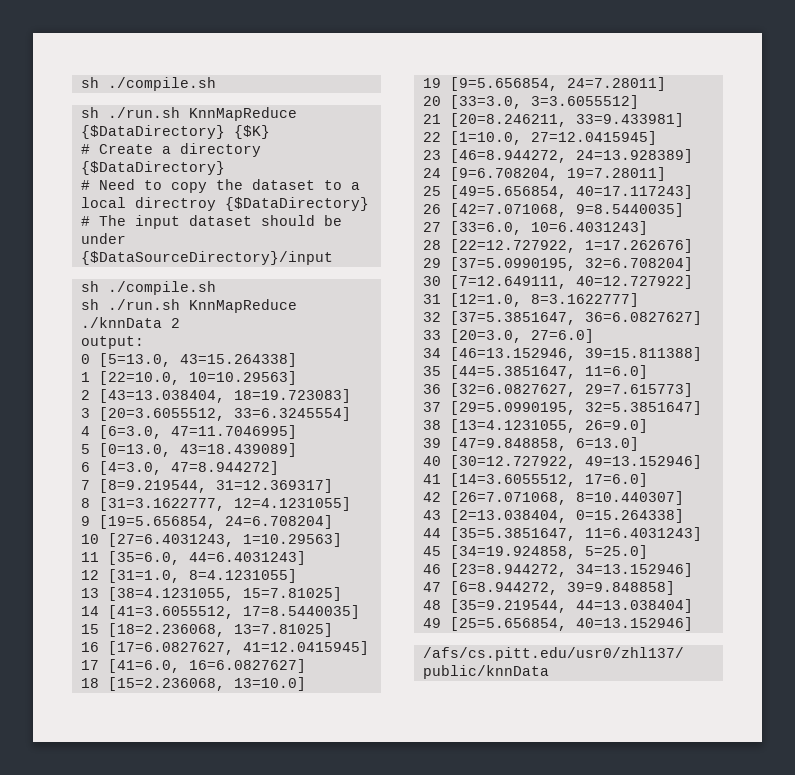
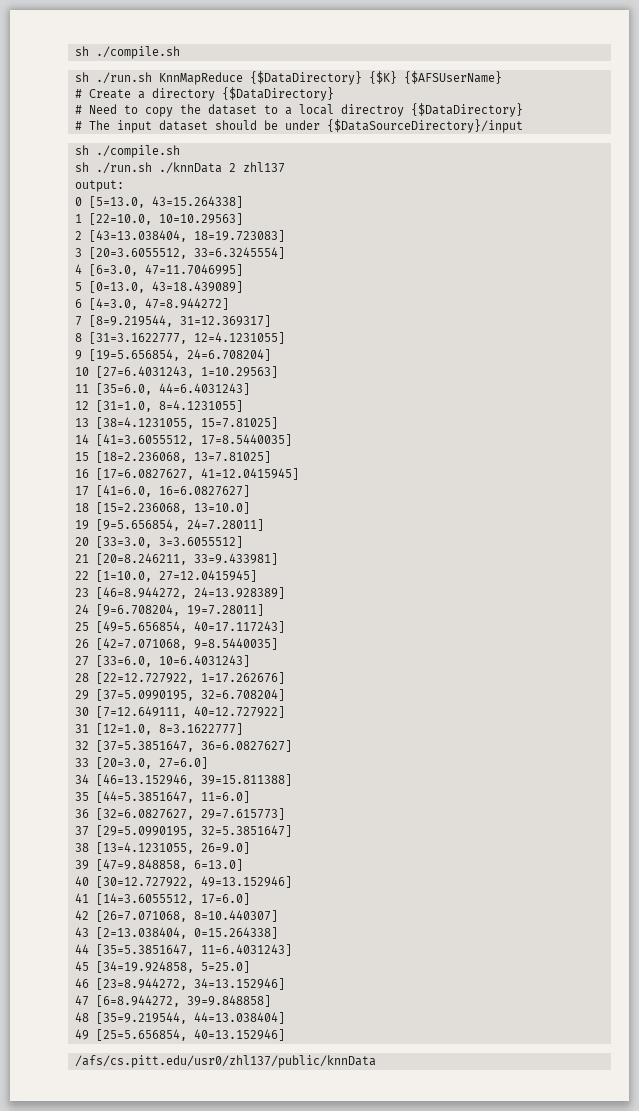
- sh ./run.sh KnnMapReduce {$DataDirectory} {$K}
+ sh ./run.sh KnnMapReduce {$DataDirectory} {$K} {$AFSUserName}
- sh ./run.sh KnnMapReduce ./knnData 2
+ sh ./run.sh ./knnData 2 zhl137

